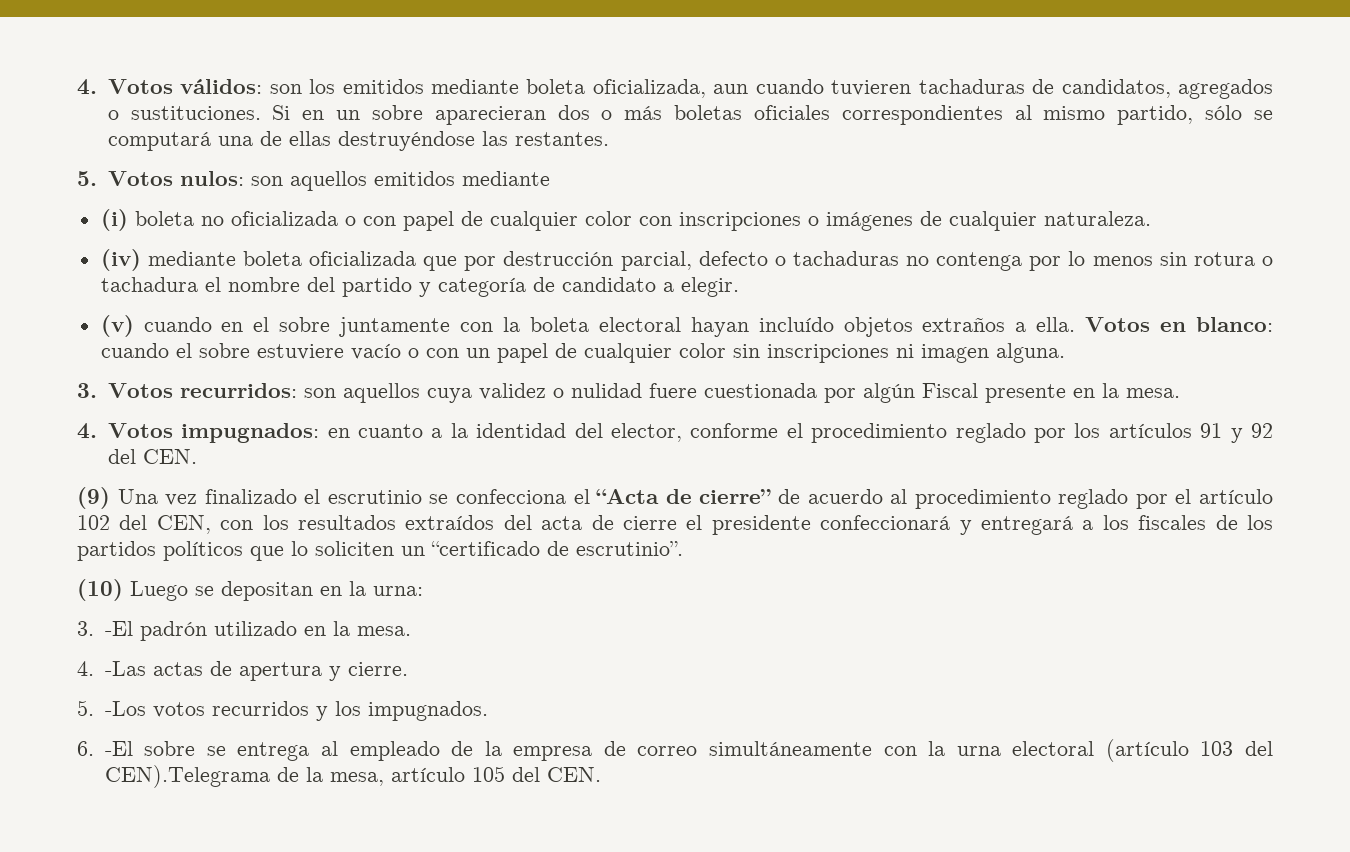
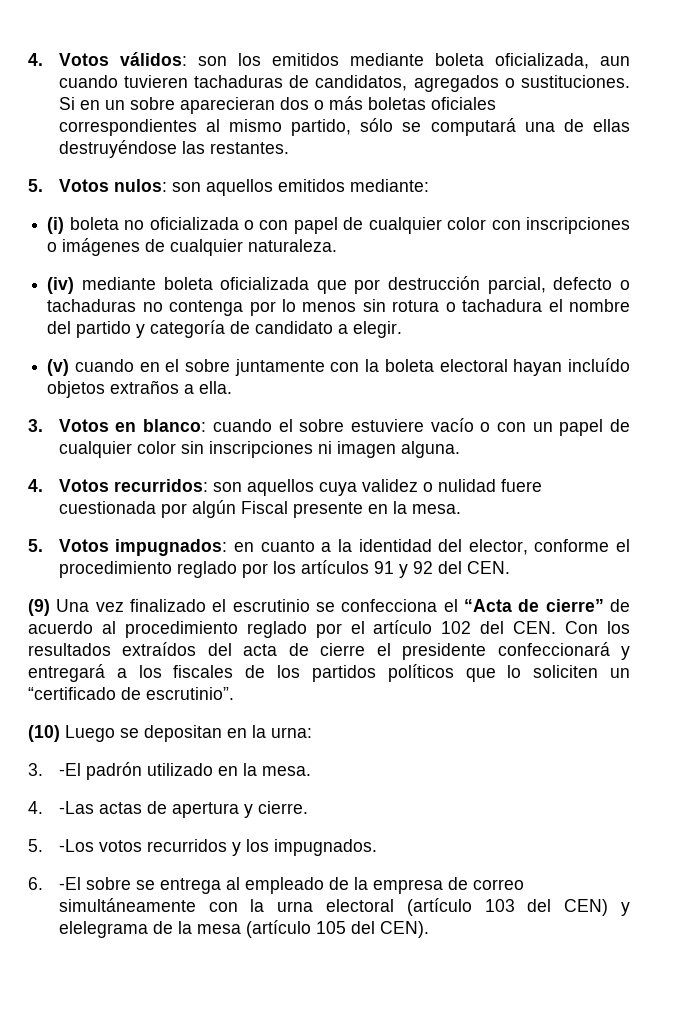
- 5. Votos nulos: son aquellos emitidos mediante
+ 5. Votos nulos: son aquellos emitidos mediante:
- (v) cuando en el sobre juntamente con la boleta electoral hayan incluído objetos extraños a ella. Votos en blanco: cuando el sobre estuviere vacío o con un papel de cualquier color sin inscripciones ni imagen alguna.
+ (v) cuando en el sobre juntamente con la boleta electoral hayan incluído objetos extraños a ella.
+ 3. Votos en blanco: cuando el sobre estuviere vacío o con un papel de cualquier color sin inscripciones ni imagen alguna.
- 3. Votos recurridos: son aquellos cuya validez o nulidad fuere cuestionada por algún Fiscal presente en la mesa.
+ 4. Votos recurridos: son aquellos cuya validez o nulidad fuere cuestionada por algún Fiscal presente en la mesa.
- 4. Votos impugnados: en cuanto a la identidad del elector, conforme el procedimiento reglado por los artículos 91 y 92 del CEN.
+ 5. Votos impugnados: en cuanto a la identidad del elector, conforme el procedimiento reglado por los artículos 91 y 92 del CEN.
- (9) Una vez finalizado el escrutinio se confecciona el “Acta de cierre” de acuerdo al procedimiento reglado por el artículo 102 del CEN, con los resultados extraídos del acta de cierre el presidente confeccionará y entregará a los fiscales de los partidos políticos que lo soliciten un “certificado de escrutinio”.
+ (9) Una vez finalizado el escrutinio se confecciona el “Acta de cierre” de acuerdo al procedimiento reglado por el artículo 102 del CEN. Con los resultados extraídos del acta de cierre el presidente confeccionará y entregará a los fiscales de los partidos políticos que lo soliciten un “certificado de escrutinio”.
- 6. -El sobre se entrega al empleado de la empresa de correo simultáneamente con la urna electoral (artículo 103 del CEN).Telegrama de la mesa, artículo 105 del CEN.
+ 6. -El sobre se entrega al empleado de la empresa de correo simultáneamente con la urna electoral (artículo 103 del CEN) y elelegrama de la mesa (artículo 105 del CEN).

